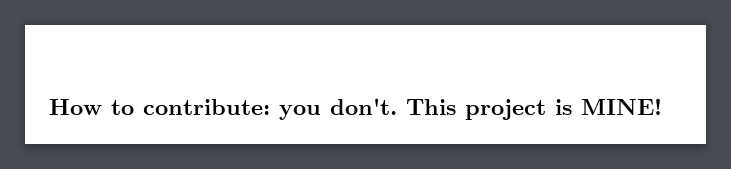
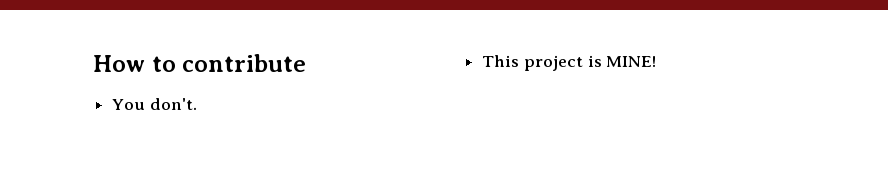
- How to contribute: you don't. This project is MINE!
+ How to contribute
+ You don't.
+ This project is MINE!

